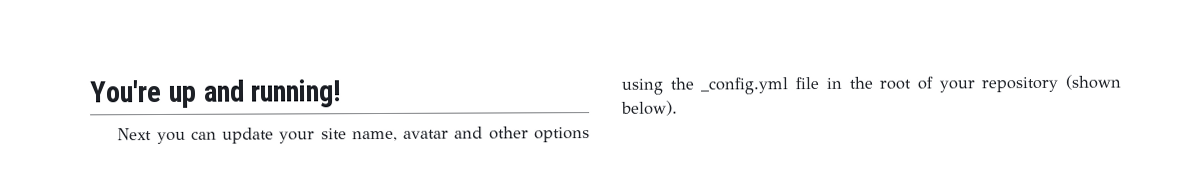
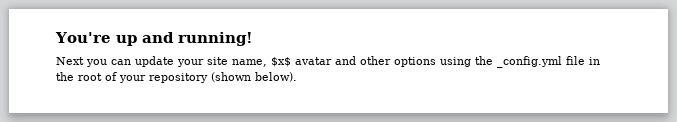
- Next you can update your site name, avatar and other options using the _config.yml file in the root of your repository (shown below).
+ Next you can update your site name, $x$ avatar and other options using the _config.yml file in the root of your repository (shown below).

